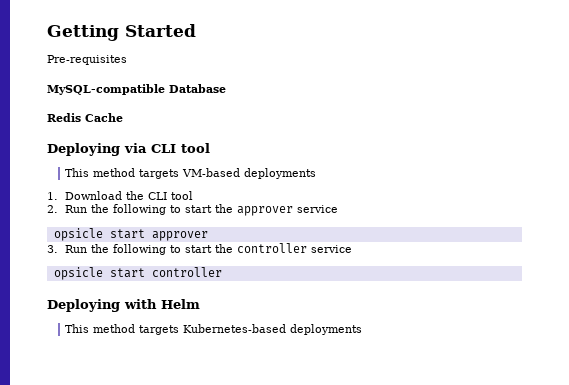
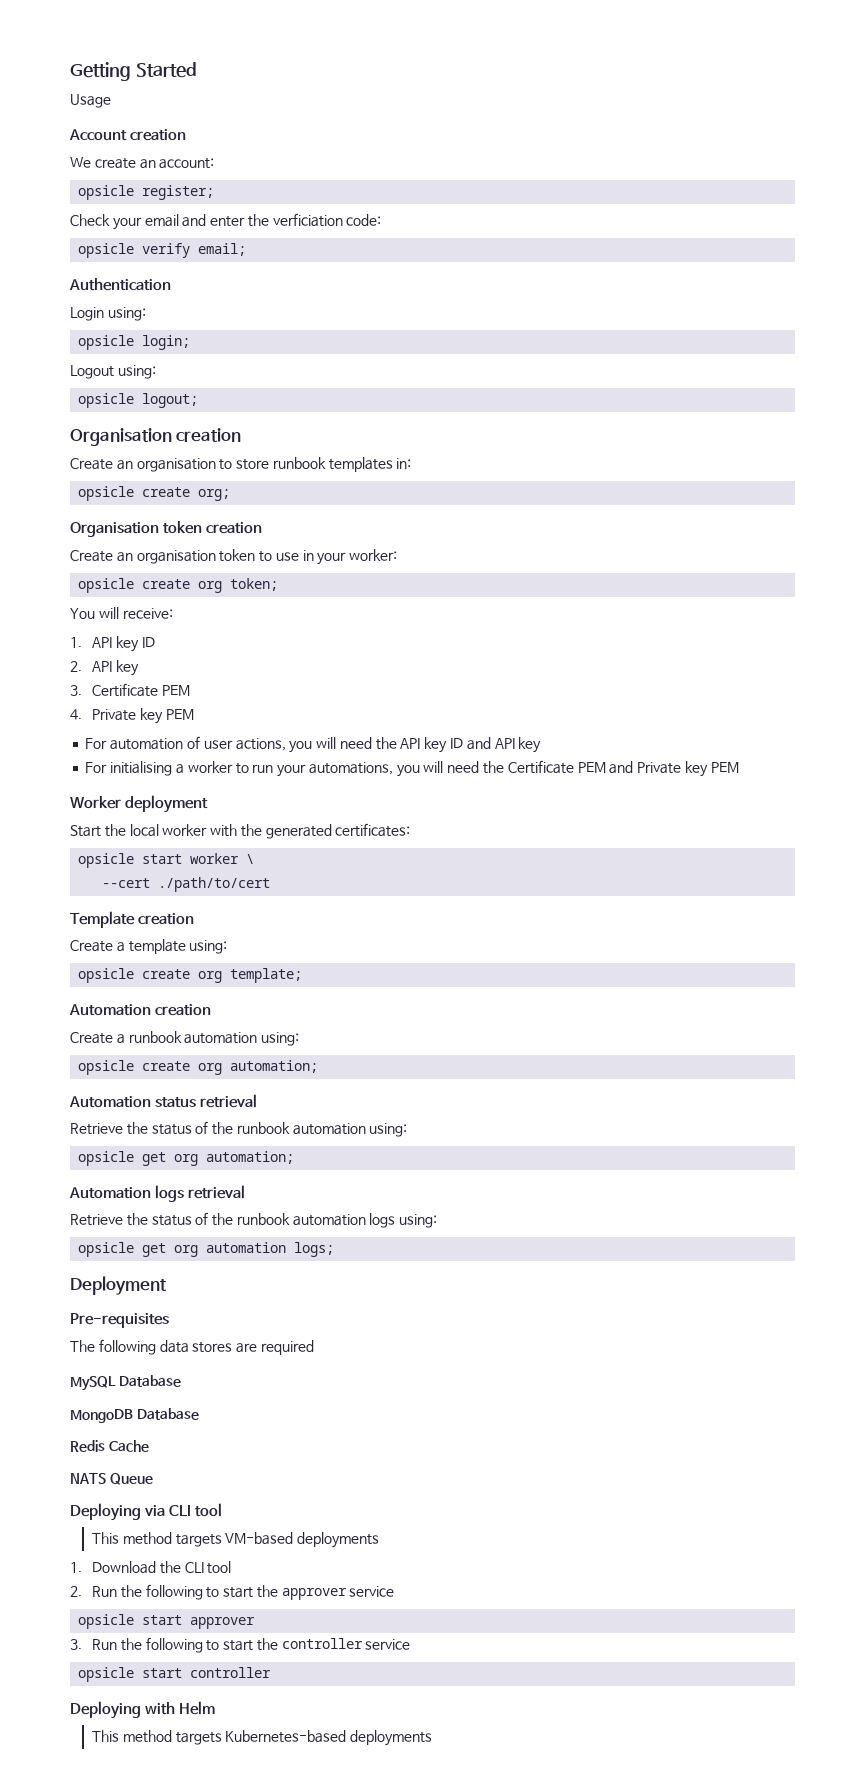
+ Usage
+ Account creation
+ We create an account:
+ opsicle register;
+ Check your email and enter the verficiation code:
+ opsicle verify email;
+ Authentication
+ Login using:
+ opsicle login;
+ Logout using:
+ opsicle logout;
+ Organisation creation
+ Create an organisation to store runbook templates in:
+ opsicle create org;
+ Organisation token creation
+ Create an organisation token to use in your worker:
+ opsicle create org token;
+ You will receive:
+ 1. API key ID
+ 2. API key
+ 3. Certificate PEM
+ 4. Private key PEM
+ For automation of user actions, you will need the API key ID and API key
+ For initialising a worker to run your automations, you will need the Certificate PEM and Private key PEM
+ Worker deployment
+ Start the local worker with the generated certificates:
+ opsicle start worker \
+ --cert ./path/to/cert
+ Template creation
+ Create a template using:
+ opsicle create org template;
+ Automation creation
+ Create a runbook automation using:
+ opsicle create org automation;
+ Automation status retrieval
+ Retrieve the status of the runbook automation using:
+ opsicle get org automation;
+ Automation logs retrieval
+ Retrieve the status of the runbook automation logs using:
+ opsicle get org automation logs;
+ Deployment
  Pre-requisites
- MySQL-compatible Database
+ The following data stores are required
+ MySQL Database
+ MongoDB Database
+ NATS Queue

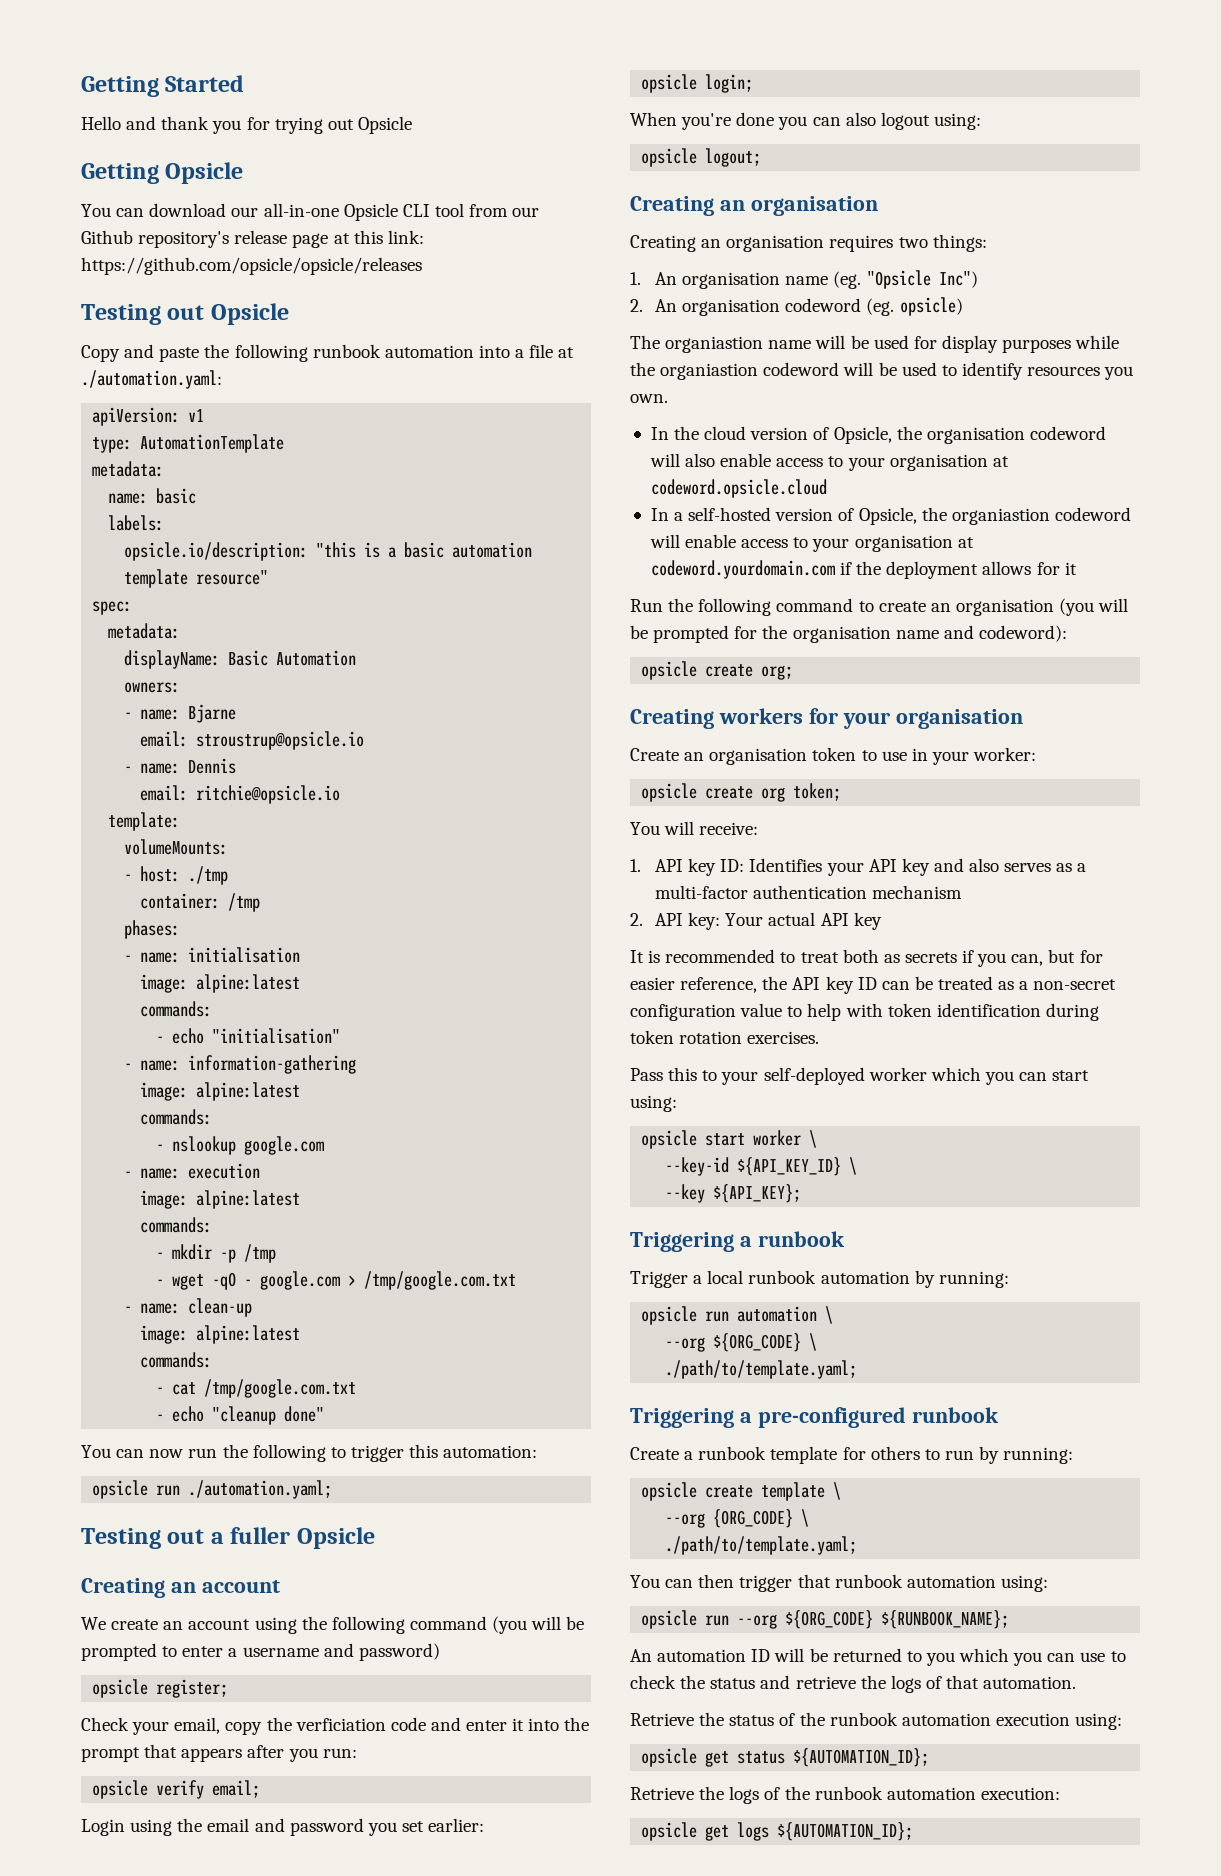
- Usage
- Account creation
- We create an account:
+ Hello and thank you for trying out Opsicle
+ Getting Opsicle
+ You can download our all-in-one Opsicle CLI tool from our Github repository's release page at this link: https://github.com/opsicle/opsicle/releases
+ Testing out Opsicle
+ Copy and paste the following runbook automation into a file at ./automation.yaml:
+ apiVersion: v1
+ type: AutomationTemplate
+ metadata:
+ name: basic
+ labels:
+ opsicle.io/description: "this is a basic automation template resource"
+ spec:
+ metadata:
+ displayName: Basic Automation
+ owners:
+ - name: Bjarne
+ email: stroustrup@opsicle.io
+ - name: Dennis
+ email: ritchie@opsicle.io
+ template:
+ volumeMounts:
+ - host: ./tmp
+ container: /tmp
+ phases:
+ - name: initialisation
+ image: alpine:latest
+ commands:
+ - echo "initialisation"
+ - name: information-gathering
+ image: alpine:latest
+ commands:
+ - nslookup google.com
+ - name: execution
+ image: alpine:latest
+ commands:
+ - mkdir -p /tmp
+ - wget -qO - google.com > /tmp/google.com.txt
+ - name: clean-up
+ image: alpine:latest
+ commands:
+ - cat /tmp/google.com.txt
+ - echo "cleanup done"
+ You can now run the following to trigger this automation:
+ opsicle run ./automation.yaml;
+ Testing out a fuller Opsicle
+ Creating an account
+ We create an account using the following command (you will be prompted to enter a username and password)
  opsicle register;
- Check your email and enter the verficiation code:
+ Check your email, copy the verficiation code and enter it into the prompt that appears after you run:
- Authentication
- Login using:
+ Login using the email and password you set earlier:
  opsicle login;
- Logout using:
+ When you're done you can also logout using:
  opsicle logout;
- Organisation creation
- Create an organisation to store runbook templates in:
+ Creating an organisation
+ Creating an organisation requires two things:
+ 1. An organisation name (eg. "Opsicle Inc")
+ 2. An organisation codeword (eg. opsicle)
+ The organiastion name will be used for display purposes while the organiastion codeword will be used to identify resources you own.
+ In the cloud version of Opsicle, the organisation codeword will also enable access to your organisation at codeword.opsicle.cloud
+ In a self-hosted version of Opsicle, the organiastion codeword will enable access to your organisation at codeword.yourdomain.com if the deployment allows for it
+ Run the following command to create an organisation (you will be prompted for the organisation name and codeword):
  opsicle create org;
- Organisation token creation
+ Creating workers for your organisation
- 1. API key ID
- 2. API key
- 3. Certificate PEM
- 4. Private key PEM
- For automation of user actions, you will need the API key ID and API key
- For initialising a worker to run your automations, you will need the Certificate PEM and Private key PEM
- Worker deployment
- Start the local worker with the generated certificates:
+ 1. API key ID: Identifies your API key and also serves as a multi-factor authentication mechanism
+ 2. API key: Your actual API key
+ It is recommended to treat both as secrets if you can, but for easier reference, the API key ID can be treated as a non-secret configuration value to help with token identification during token rotation exercises.
+ Pass this to your self-deployed worker which you can start using:
  opsicle start worker \
- --cert ./path/to/cert
- Template creation
- Create a template using:
- opsicle create org template;
- Automation creation
- Create a runbook automation using:
- opsicle create org automation;
- Automation status retrieval
- Retrieve the status of the runbook automation using:
- opsicle get org automation;
- Automation logs retrieval
- Retrieve the status of the runbook automation logs using:
- opsicle get org automation logs;
- Deployment
- Pre-requisites
- The following data stores are required
- MySQL Database
- MongoDB Database
- Redis Cache
- NATS Queue
- Deploying via CLI tool
- This method targets VM-based deployments
- 1. Download the CLI tool
- 2. Run the following to start the approver service
- opsicle start approver
- 3. Run the following to start the controller service
- opsicle start controller
- Deploying with Helm
- This method targets Kubernetes-based deployments
+ --key-id ${API_KEY_ID} \
+ --key ${API_KEY};
+ Triggering a runbook
+ Trigger a local runbook automation by running:
+ opsicle run automation \
+ --org ${ORG_CODE} \
+ ./path/to/template.yaml;
+ Triggering a pre-configured runbook
+ Create a runbook template for others to run by running:
+ opsicle create template \
+ --org {ORG_CODE} \
+ ./path/to/template.yaml;
+ You can then trigger that runbook automation using:
+ opsicle run --org ${ORG_CODE} ${RUNBOOK_NAME};
+ An automation ID will be returned to you which you can use to check the status and retrieve the logs of that automation.
+ Retrieve the status of the runbook automation execution using:
+ opsicle get status ${AUTOMATION_ID};
+ Retrieve the logs of the runbook automation execution:
+ opsicle get logs ${AUTOMATION_ID};

